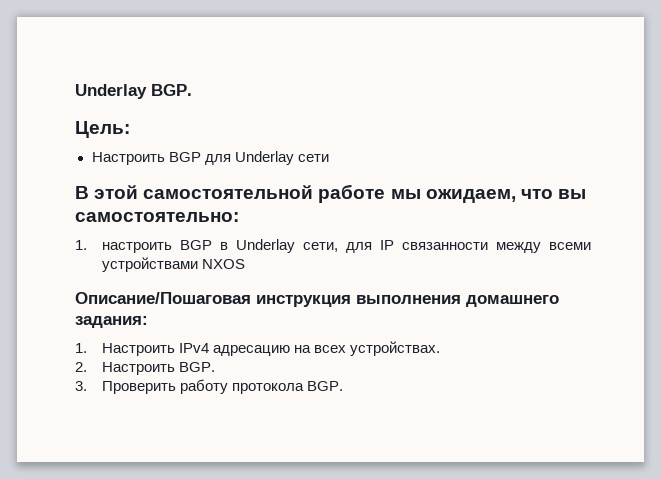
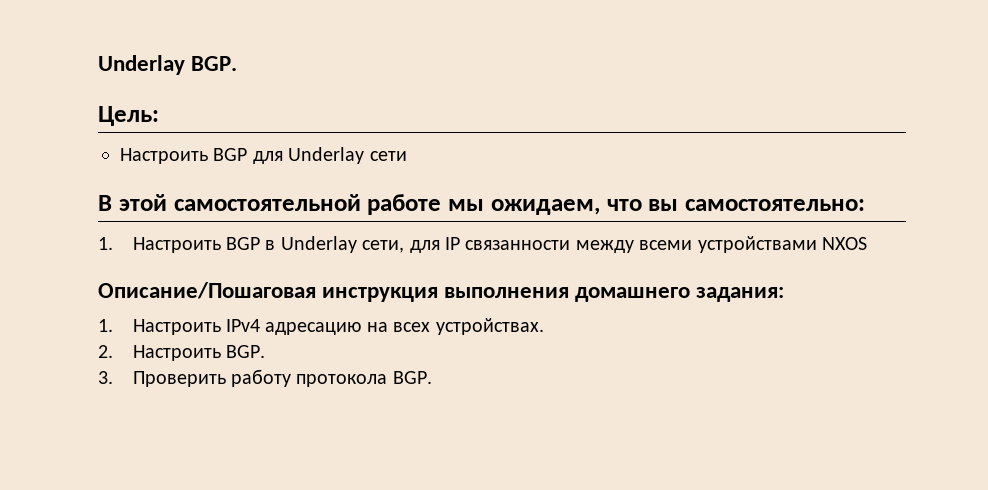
- 1. настроить BGP в Underlay сети, для IP связанности между всеми устройствами NXOS
+ 1. Настроить BGP в Underlay сети, для IP связанности между всеми устройствами NXOS

